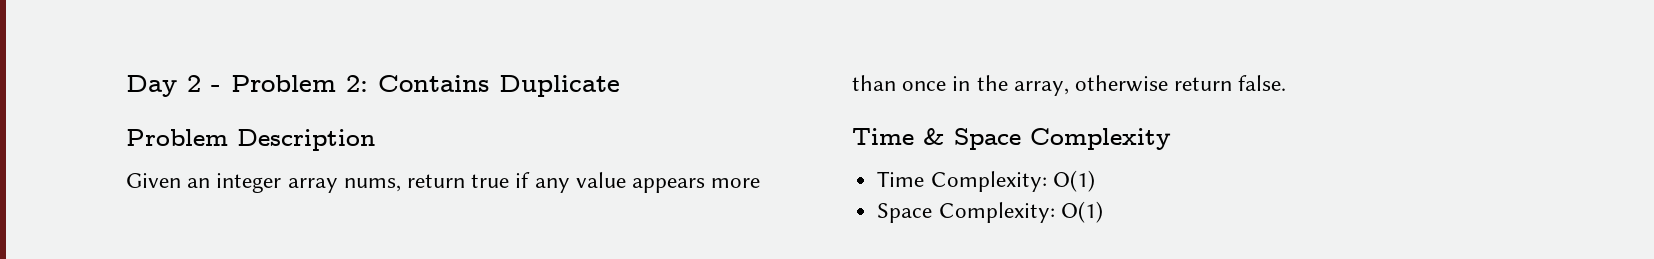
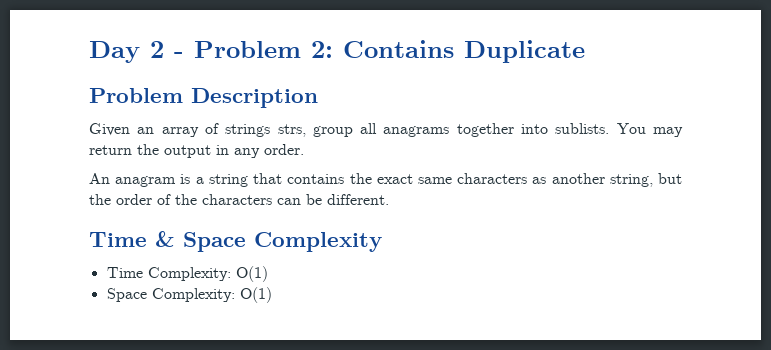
- Given an integer array nums, return true if any value appears more than once in the array, otherwise return false.
+ Given an array of strings strs, group all anagrams together into sublists. You may return the output in any order.
+ An anagram is a string that contains the exact same characters as another string, but the order of the characters can be different.

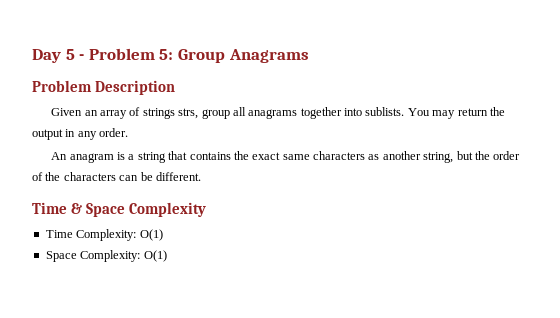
- Day 2 - Problem 2: Contains Duplicate
+ Day 5 - Problem 5: Group Anagrams

